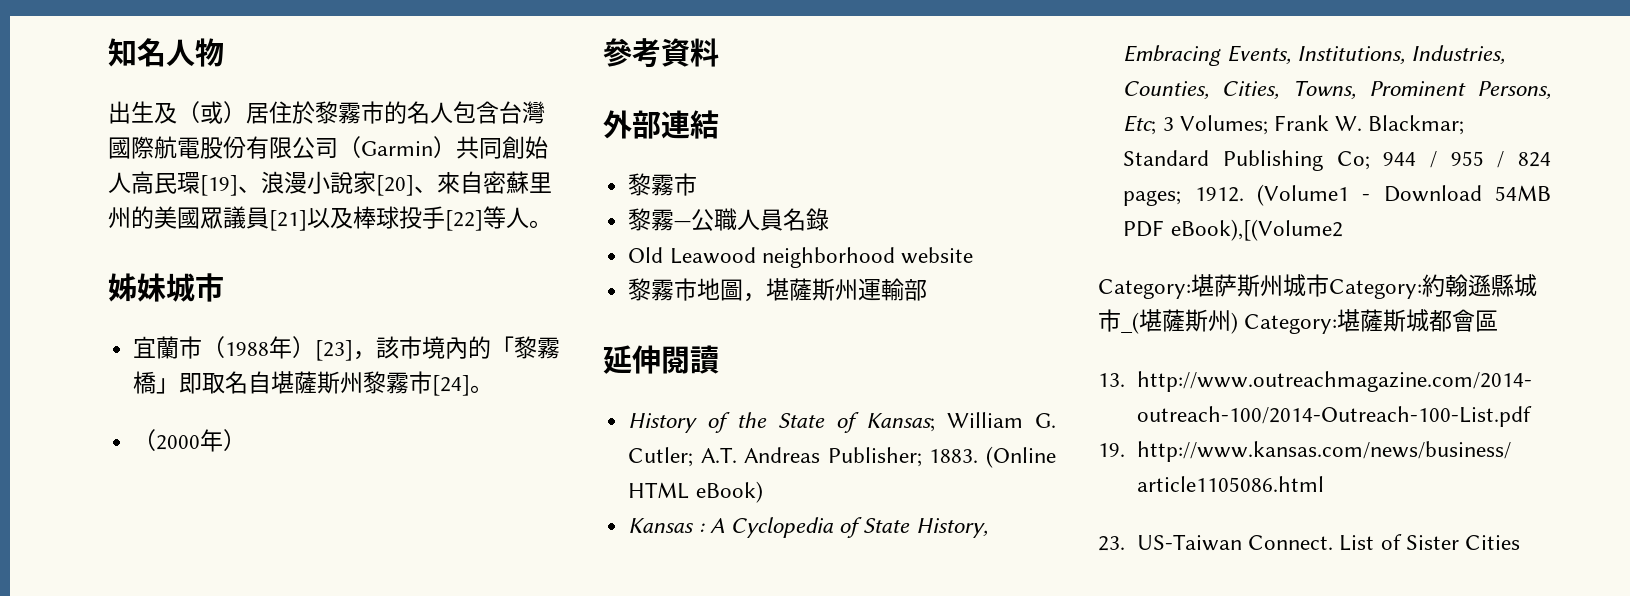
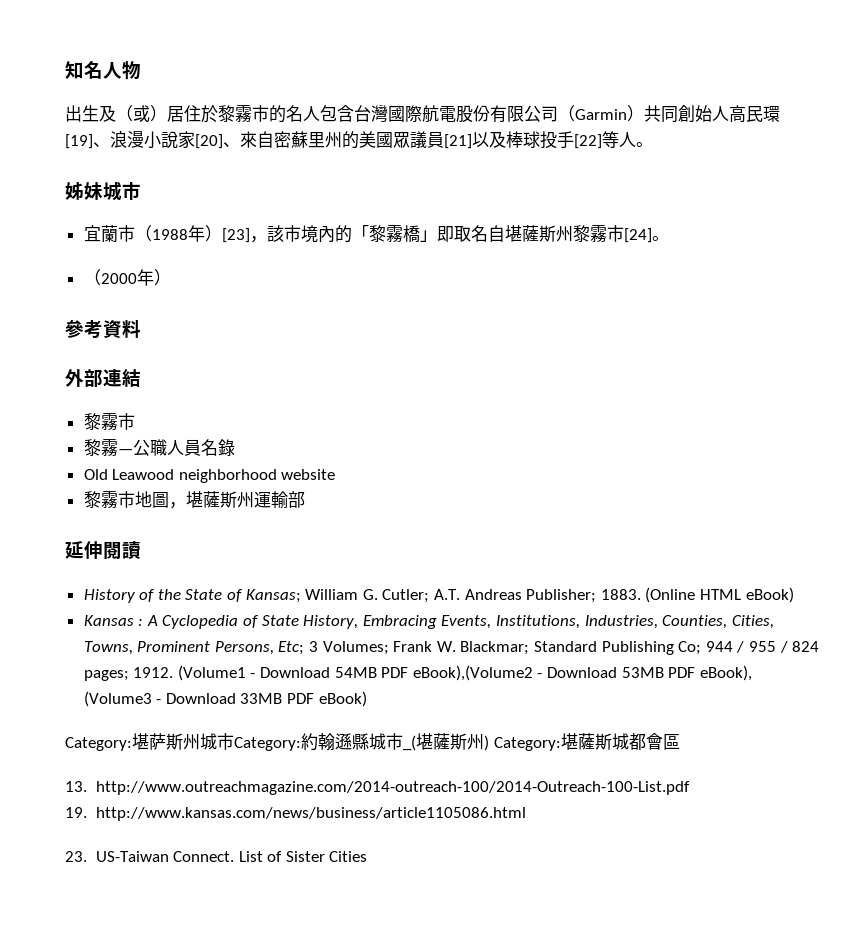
- (Volume1 - Download 54MB PDF eBook),[(Volume2
+ (Volume1 - Download 54MB PDF eBook),(Volume2 - Download 53MB PDF eBook), (Volume3 - Download 33MB PDF eBook)

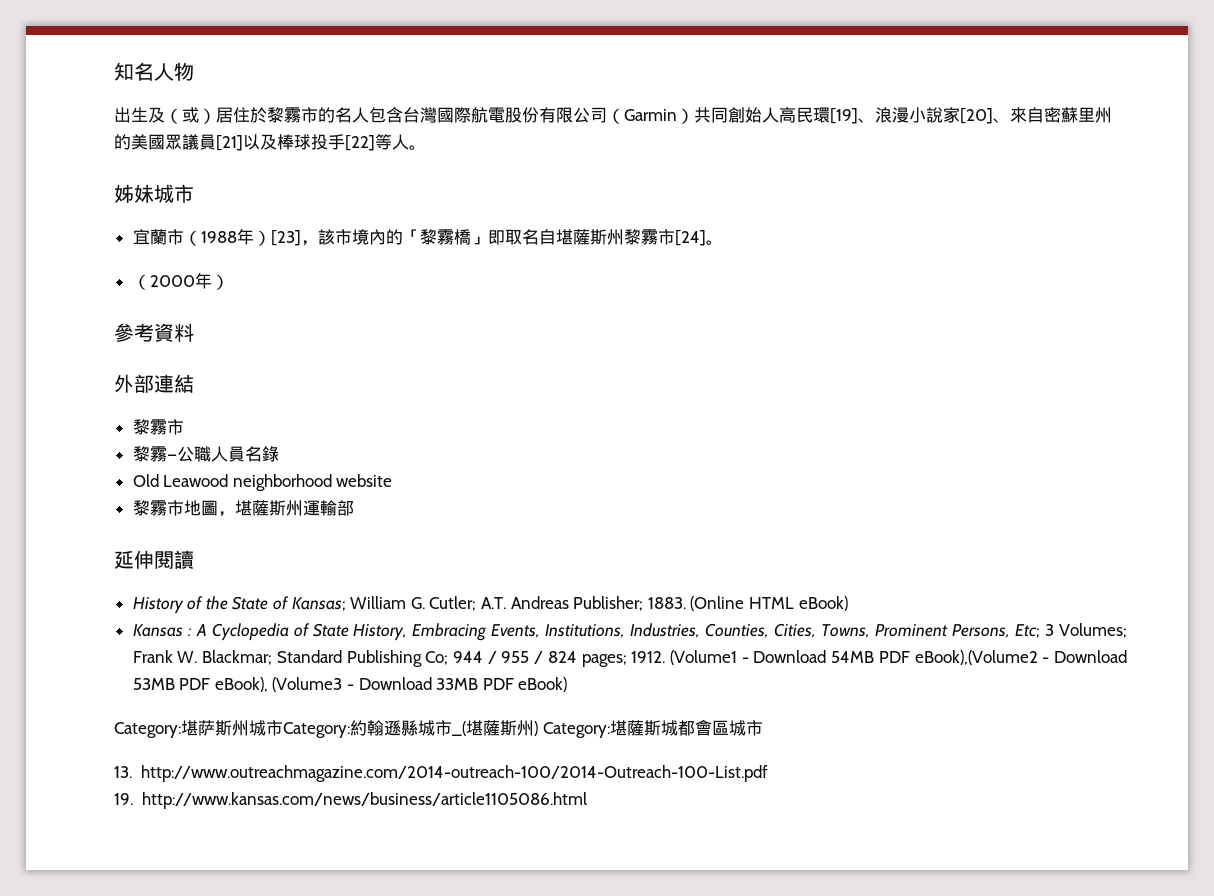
- Category:堪萨斯州城市Category:約翰遜縣城市_(堪薩斯州) Category:堪薩斯城都會區
+ Category:堪萨斯州城市Category:約翰遜縣城市_(堪薩斯州) Category:堪薩斯城都會區城市
- 23. US-Taiwan Connect. List of Sister Cities

